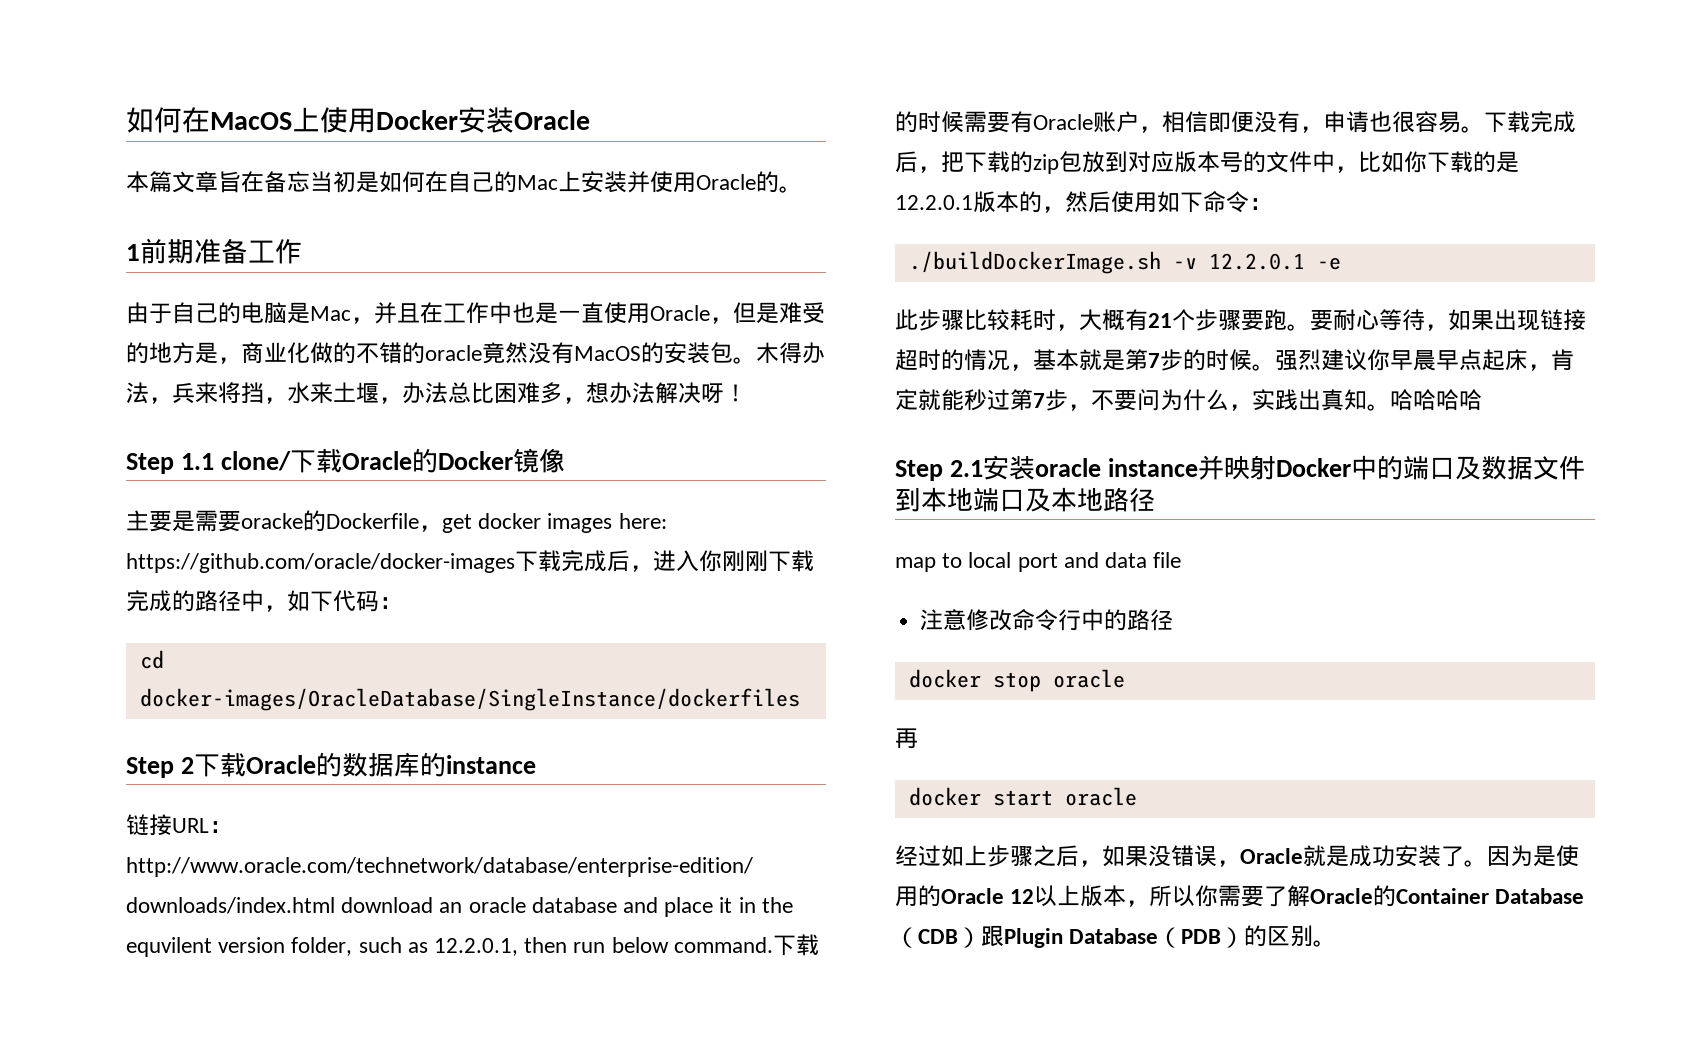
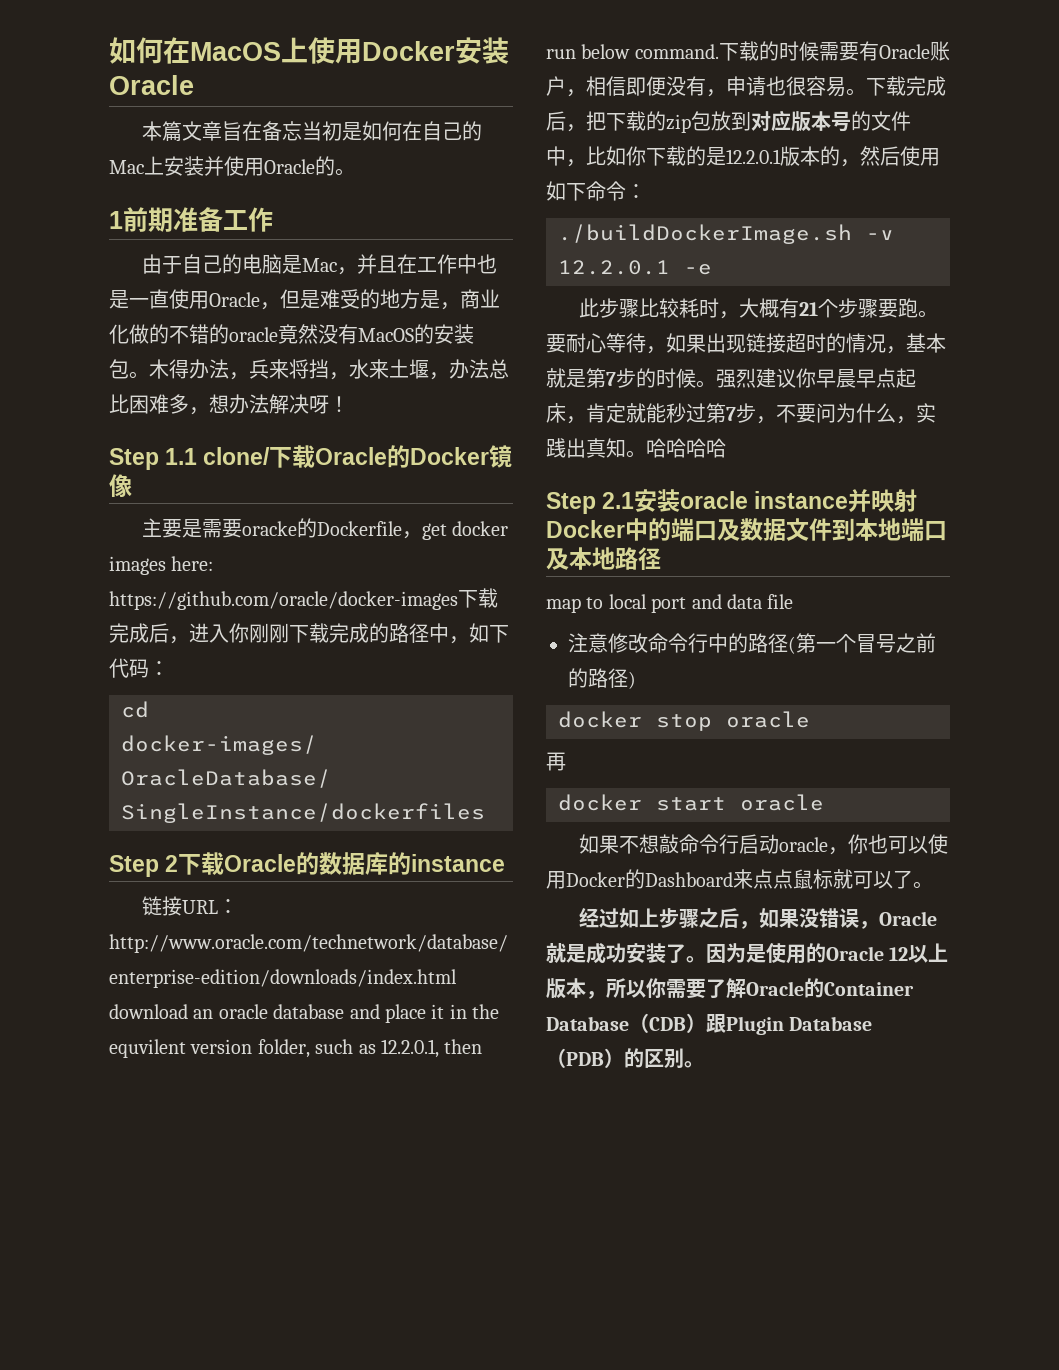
- 注意修改命令行中的路径
+ 注意修改命令行中的路径(第一个冒号之前的路径)
+ 如果不想敲命令行启动oracle，你也可以使用Docker的Dashboard来点点鼠标就可以了。

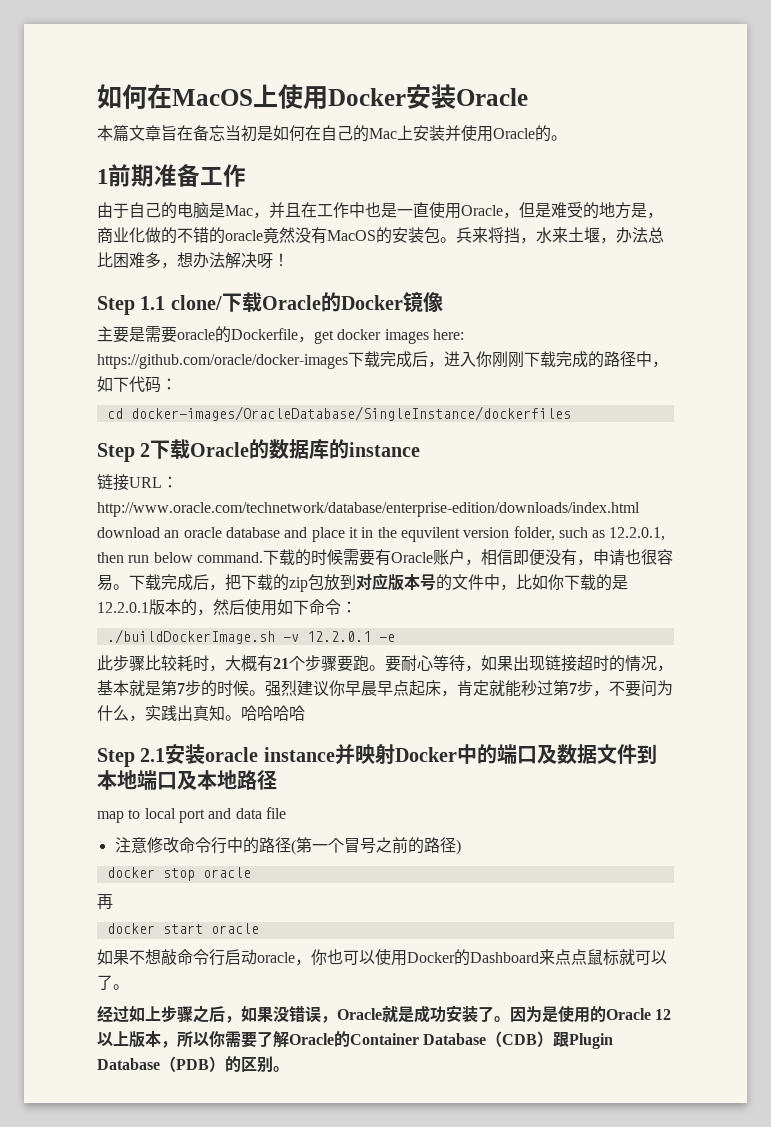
- 木得办法，兵来将挡，水来土堰，办法总比困难多，想办法解决呀！
+ 兵来将挡，水来土堰，办法总比困难多，想办法解决呀！
- 主要是需要oracke的Dockerfile，get docker images here: https://github.com/oracle/docker-images下载完成后，进入你刚刚下载完成的路径中，如下代码：
+ 主要是需要oracle的Dockerfile，get docker images here: https://github.com/oracle/docker-images下载完成后，进入你刚刚下载完成的路径中，如下代码：

